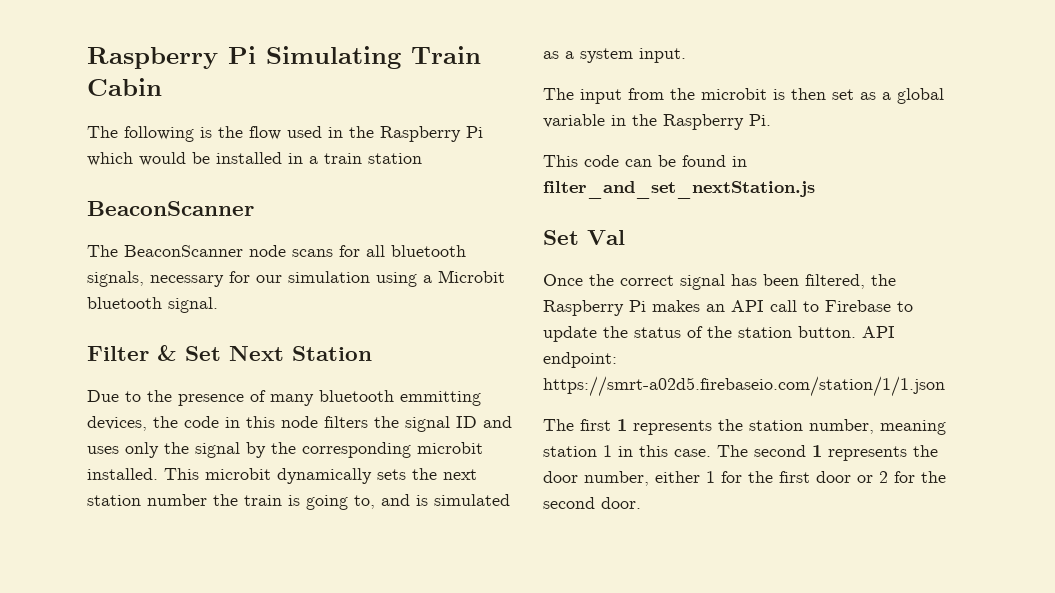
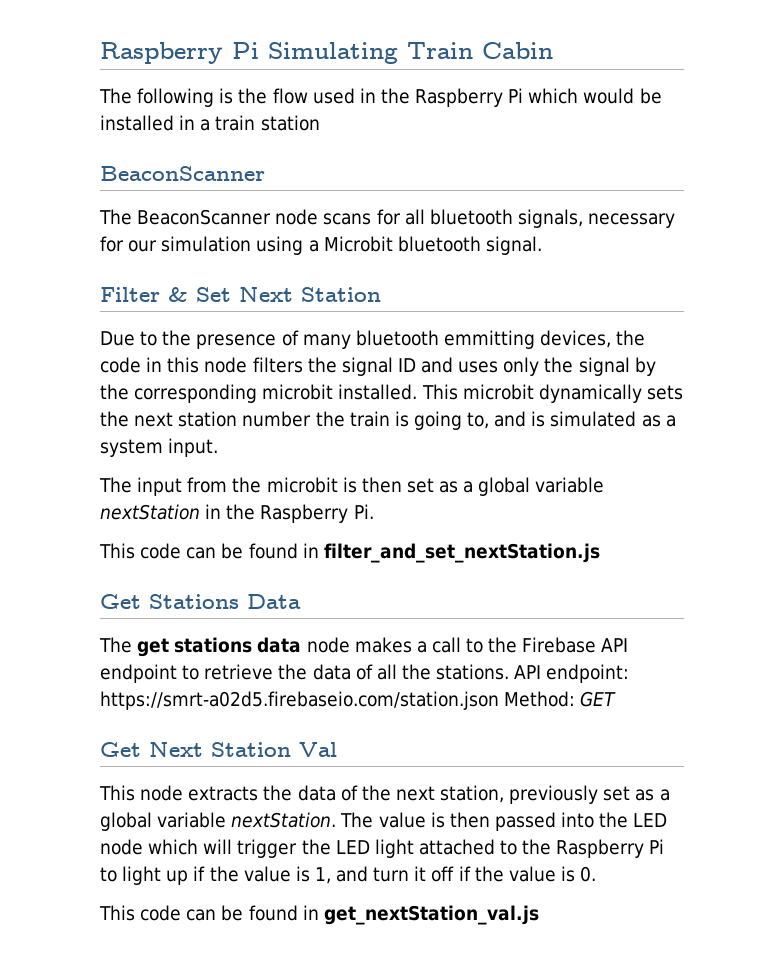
- The input from the microbit is then set as a global variable in the Raspberry Pi.
+ The input from the microbit is then set as a global variable nextStation in the Raspberry Pi.
- Set Val
- Once the correct signal has been filtered, the Raspberry Pi makes an API call to Firebase to update the status of the station button. API endpoint: https://smrt-a02d5.firebaseio.com/station/1/1.json
- The first 1 represents the station number, meaning station 1 in this case. The second 1 represents the door number, either 1 for the first door or 2 for the second door.
+ Get Stations Data
+ The get stations data node makes a call to the Firebase API endpoint to retrieve the data of all the stations. API endpoint: https://smrt-a02d5.firebaseio.com/station.json Method: GET
+ Get Next Station Val
+ This node extracts the data of the next station, previously set as a global variable nextStation. The value is then passed into the LED node which will trigger the LED light attached to the Raspberry Pi to light up if the value is 1, and turn it off if the value is 0.
+ This code can be found in get_nextStation_val.js

